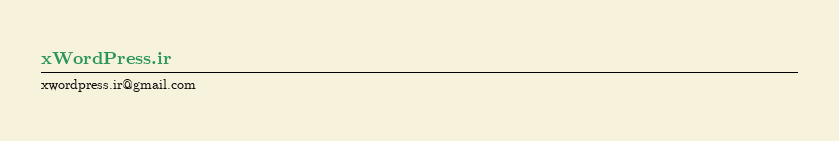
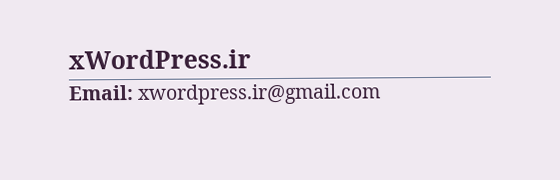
- xwordpress.ir@gmail.com
+ Email: xwordpress.ir@gmail.com

